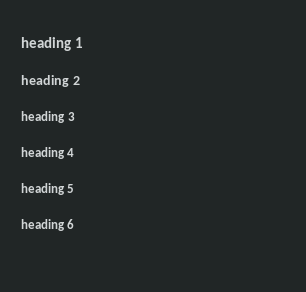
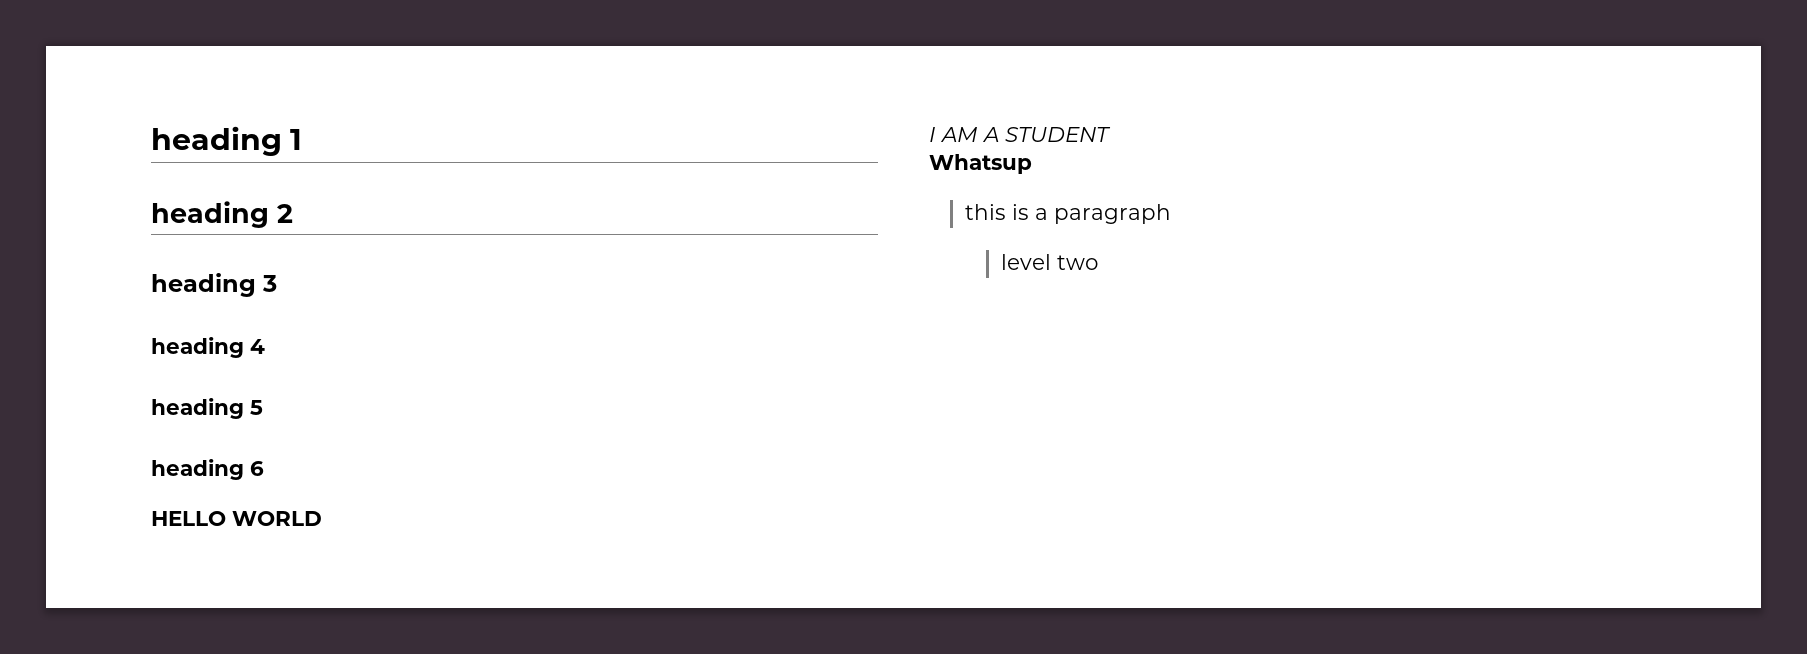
+ HELLO WORLD
+ I AM A STUDENT
+ Whatsup
+ this is a paragraph
+ level two

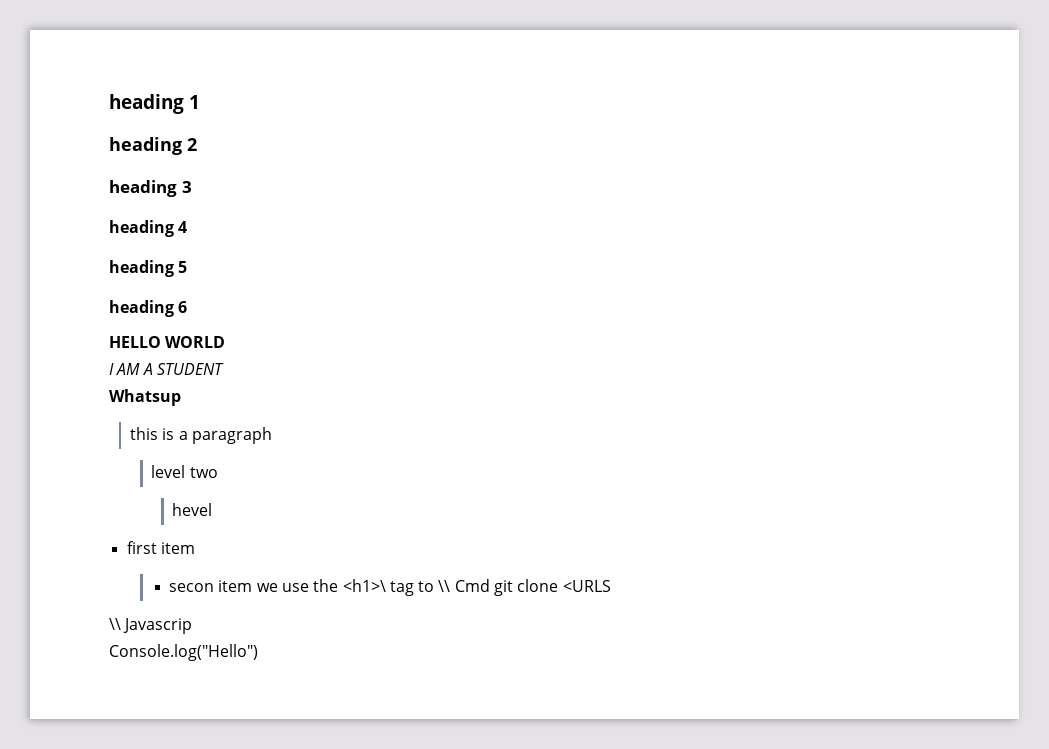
+ hevel
+ first item
+ secon item we use the <h1>\ tag to \\ Cmd git clone <URLS
+ \\ Javascrip
+ Console.log("Hello")

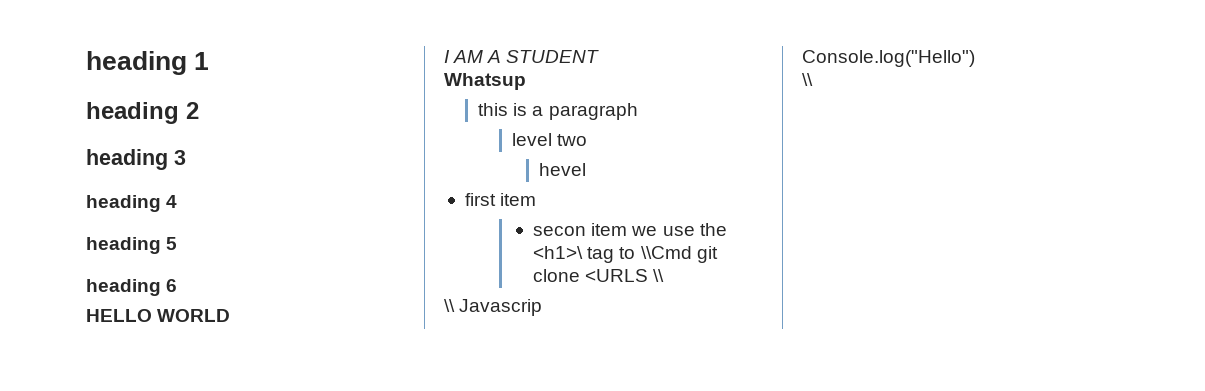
- secon item we use the <h1>\ tag to \\ Cmd git clone <URLS
+ secon item we use the <h1>\ tag to \\Cmd git clone <URLS \\
  Console.log("Hello")
+ \\

